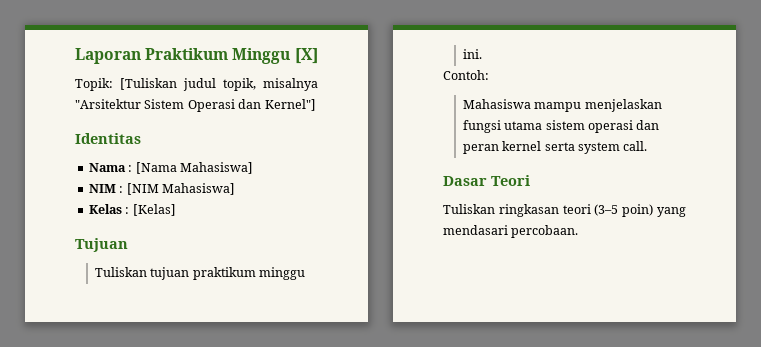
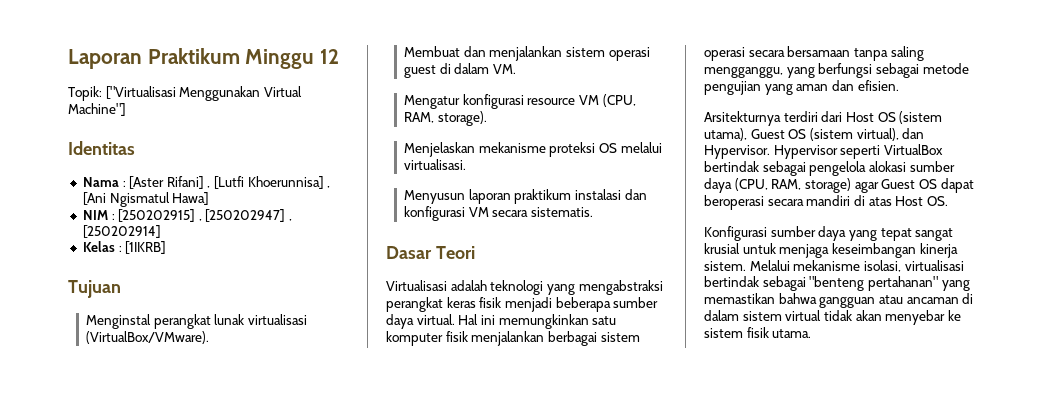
- Laporan Praktikum Minggu [X]
+ Laporan Praktikum Minggu 12
- Topik: [Tuliskan judul topik, misalnya "Arsitektur Sistem Operasi dan Kernel"]
+ Topik: ["Virtualisasi Menggunakan Virtual Machine"]
  Identitas
- Nama : [Nama Mahasiswa]
- NIM : [NIM Mahasiswa]
+ Nama : [Aster Rifani] , [Lutfi Khoerunnisa] , [Ani Ngismatul Hawa]
+ NIM : [250202915] , [250202947] , [250202914]
- Kelas : [Kelas]
+ Kelas : [1IKRB]
- Tuliskan tujuan praktikum minggu ini.
- Contoh:
- Mahasiswa mampu menjelaskan fungsi utama sistem operasi dan peran kernel serta system call.
+ Menginstal perangkat lunak virtualisasi (VirtualBox/VMware).
+ Membuat dan menjalankan sistem operasi guest di dalam VM.
+ Mengatur konfigurasi resource VM (CPU, RAM, storage).
+ Menjelaskan mekanisme proteksi OS melalui virtualisasi.
+ Menyusun laporan praktikum instalasi dan konfigurasi VM secara sistematis.
  Dasar Teori
- Tuliskan ringkasan teori (3–5 poin) yang mendasari percobaan.
+ Virtualisasi adalah teknologi yang mengabstraksi perangkat keras fisik menjadi beberapa sumber daya virtual. Hal ini memungkinkan satu komputer fisik menjalankan berbagai sistem operasi secara bersamaan tanpa saling mengganggu, yang berfungsi sebagai metode pengujian yang aman dan efisien.
+ Arsitekturnya terdiri dari Host OS (sistem utama), Guest OS (sistem virtual), dan Hypervisor. Hypervisor seperti VirtualBox bertindak sebagai pengelola alokasi sumber daya (CPU, RAM, storage) agar Guest OS dapat beroperasi secara mandiri di atas Host OS.
+ Konfigurasi sumber daya yang tepat sangat krusial untuk menjaga keseimbangan kinerja sistem. Melalui mekanisme isolasi, virtualisasi bertindak sebagai "benteng pertahanan" yang memastikan bahwa gangguan atau ancaman di dalam sistem virtual tidak akan menyebar ke sistem fisik utama.

